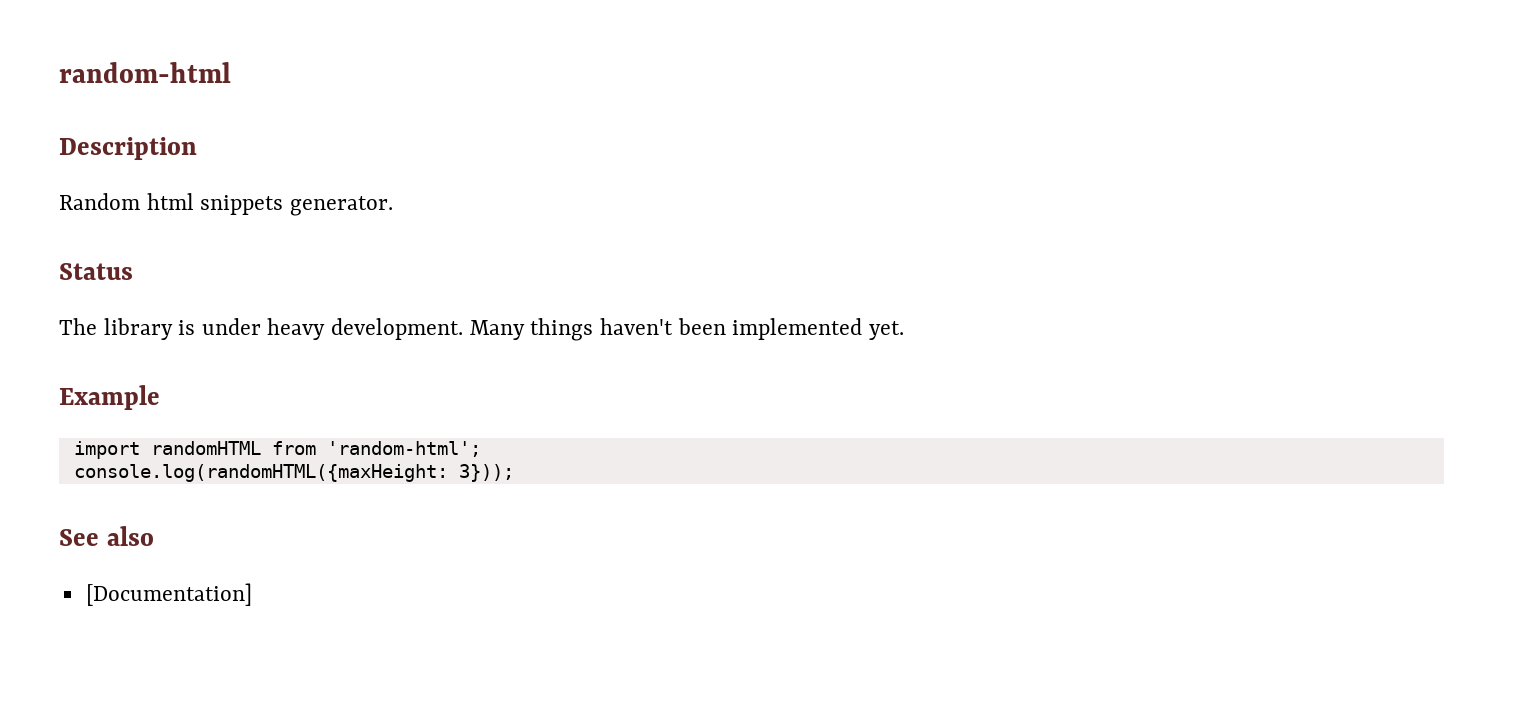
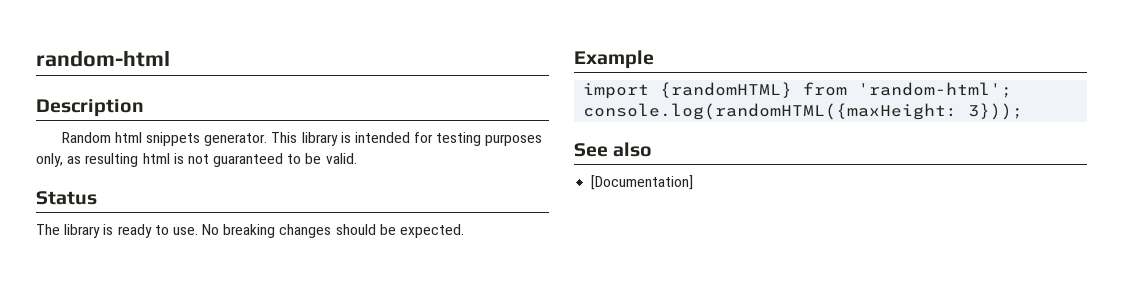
- Random html snippets generator.
+ Random html snippets generator. This library is intended for testing purposes only, as resulting html is not guaranteed to be valid.
  Status
- The library is under heavy development. Many things haven't been implemented yet.
+ The library is ready to use. No breaking changes should be expected.
- import randomHTML from 'random-html';
+ import {randomHTML} from 'random-html';

